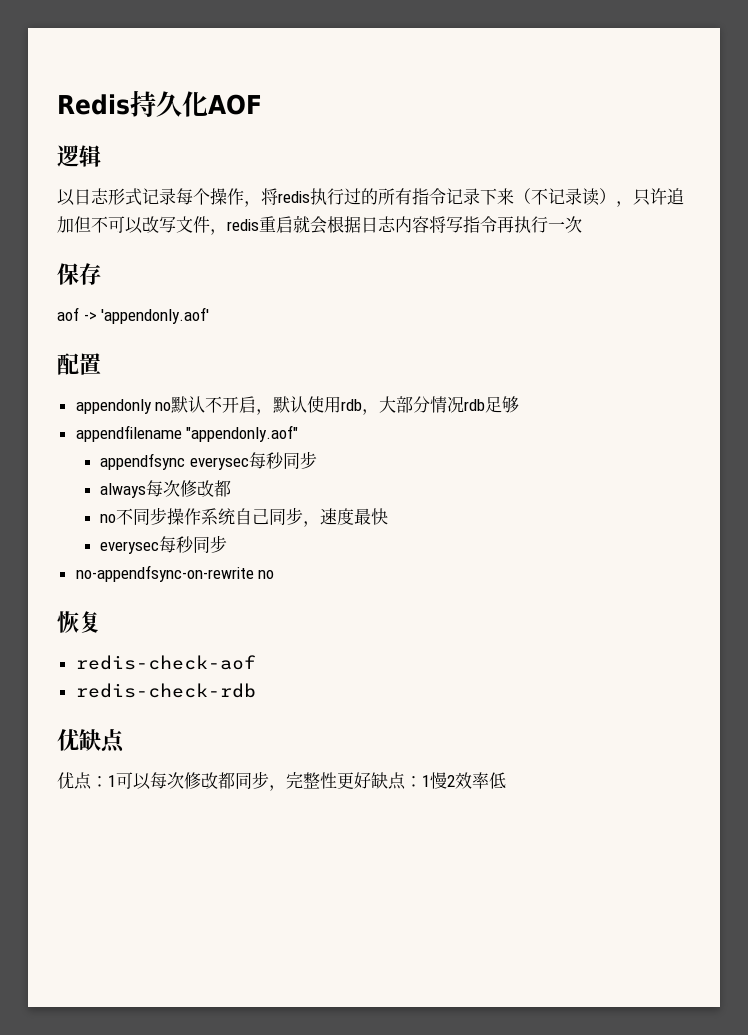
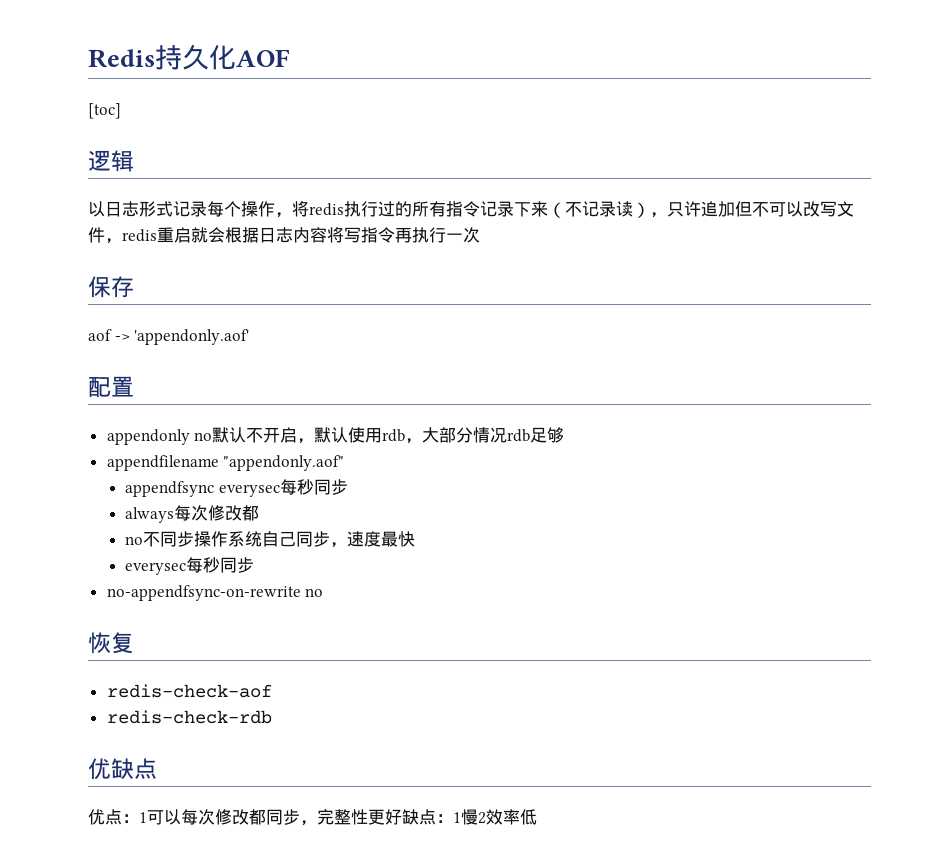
+ [toc]

